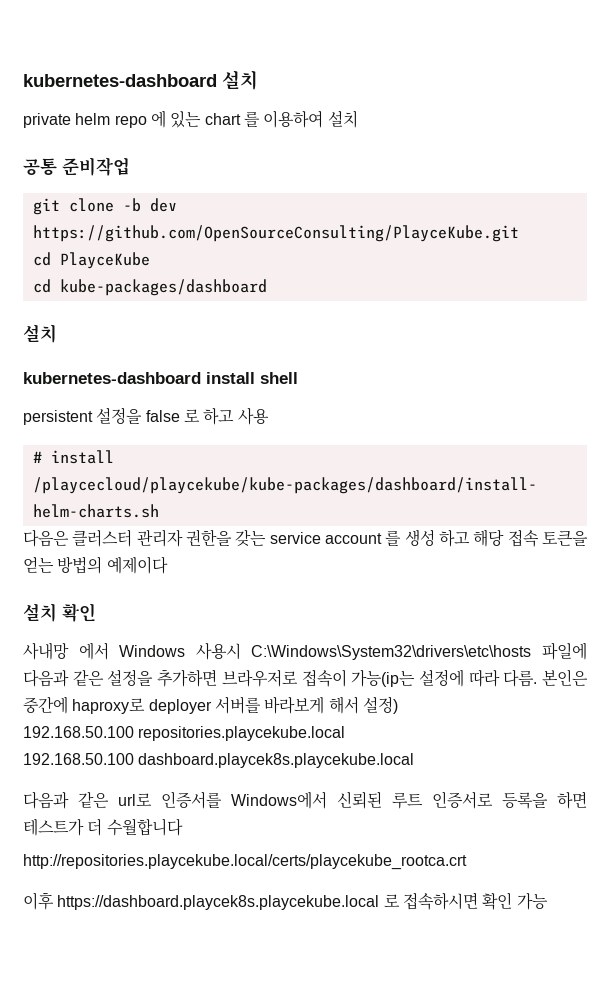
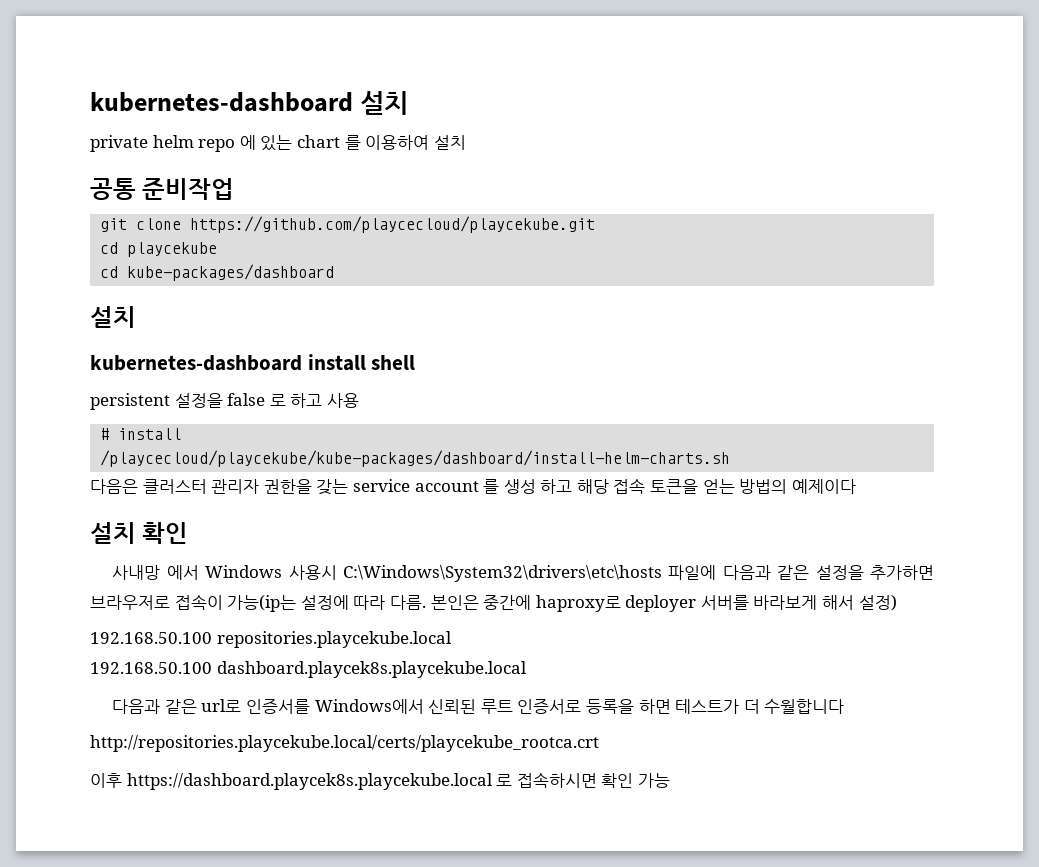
- git clone -b dev https://github.com/OpenSourceConsulting/PlayceKube.git
- cd PlayceKube
+ git clone https://github.com/playcecloud/playcekube.git
+ cd playcekube

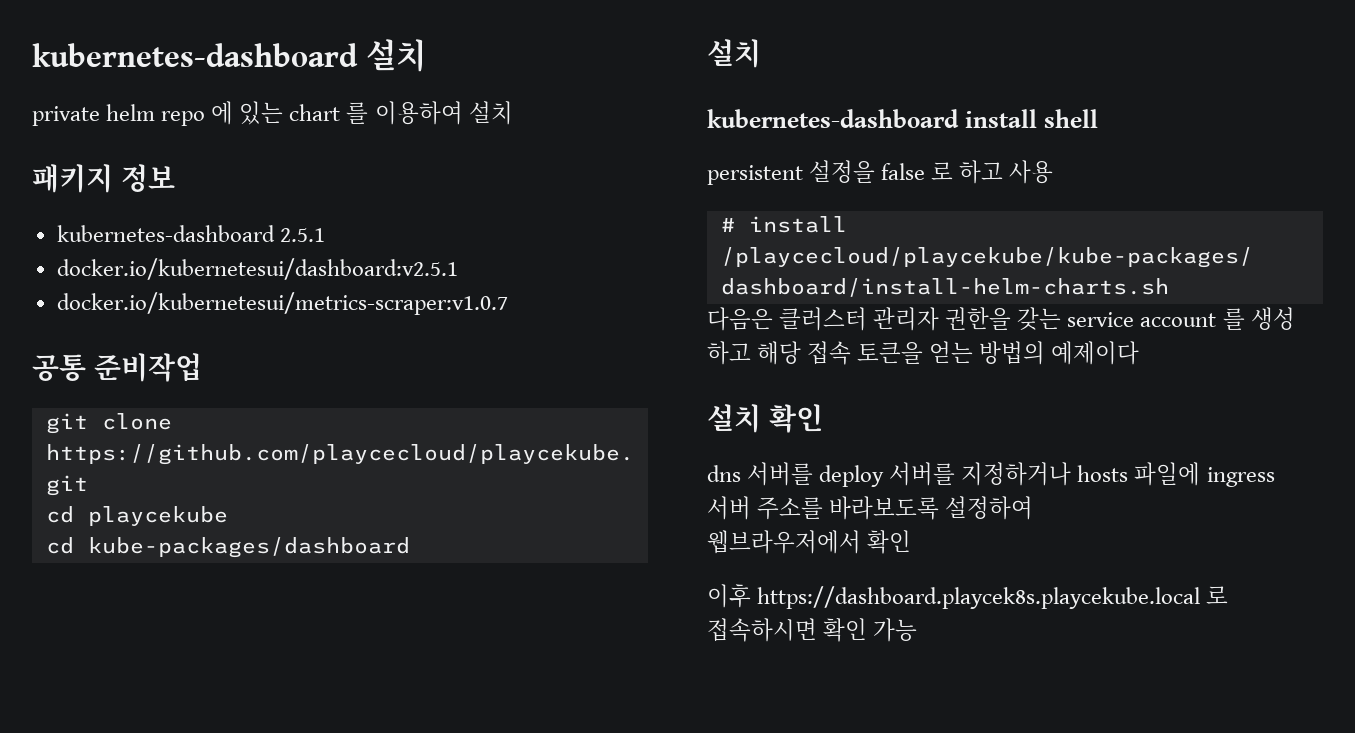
+ 패키지 정보
+ kubernetes-dashboard 2.5.1
+ docker.io/kubernetesui/dashboard:v2.5.1
+ docker.io/kubernetesui/metrics-scraper:v1.0.7
- 사내망 에서 Windows 사용시 C:\Windows\System32\drivers\etc\hosts 파일에 다음과 같은 설정을 추가하면 브라우저로 접속이 가능(ip는 설정에 따라 다름. 본인은 중간에 haproxy로 deployer 서버를 바라보게 해서 설정)
- 192.168.50.100 repositories.playcekube.local
- 192.168.50.100 dashboard.playcek8s.playcekube.local
- 다음과 같은 url로 인증서를 Windows에서 신뢰된 루트 인증서로 등록을 하면 테스트가 더 수월합니다
- http://repositories.playcekube.local/certs/playcekube_rootca.crt
+ dns 서버를 deploy 서버를 지정하거나 hosts 파일에 ingress 서버 주소를 바라보도록 설정하여
+ 웹브라우저에서 확인

